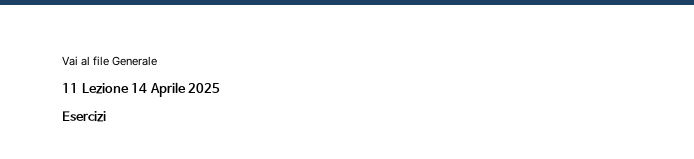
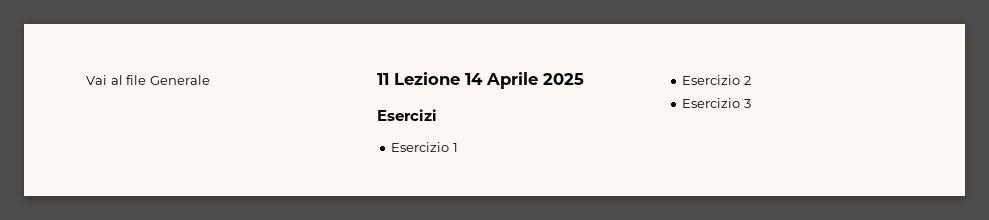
+ Esercizio 1
+ Esercizio 2
+ Esercizio 3

